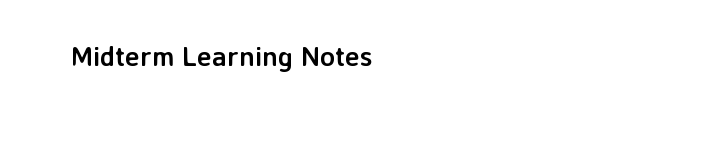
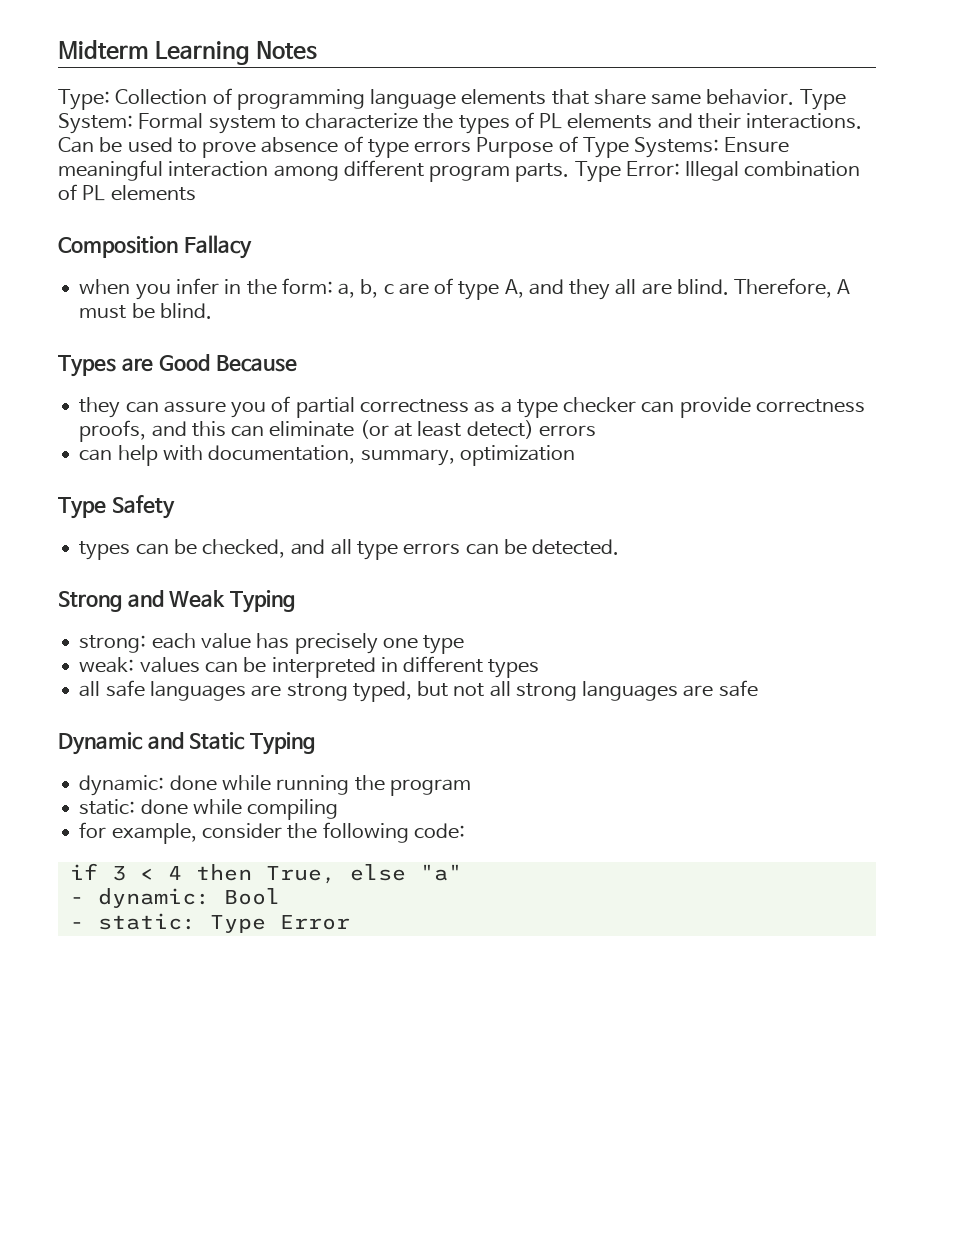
+ Type: Collection of programming language elements that share same behavior. Type System: Formal system to characterize the types of PL elements and their interactions. Can be used to prove absence of type errors Purpose of Type Systems: Ensure meaningful interaction among different program parts. Type Error: Illegal combination of PL elements
+ Composition Fallacy
+ when you infer in the form: a, b, c are of type A, and they all are blind. Therefore, A must be blind.
+ Types are Good Because
+ they can assure you of partial correctness as a type checker can provide correctness proofs, and this can eliminate (or at least detect) errors
+ can help with documentation, summary, optimization
+ Type Safety
+ types can be checked, and all type errors can be detected.
+ Strong and Weak Typing
+ strong: each value has precisely one type
+ weak: values can be interpreted in different types
+ all safe languages are strong typed, but not all strong languages are safe
+ Dynamic and Static Typing
+ dynamic: done while running the program
+ static: done while compiling
+ for example, consider the following code:
+ if 3 < 4 then True, else "a"
+ - dynamic: Bool
+ - static: Type Error

